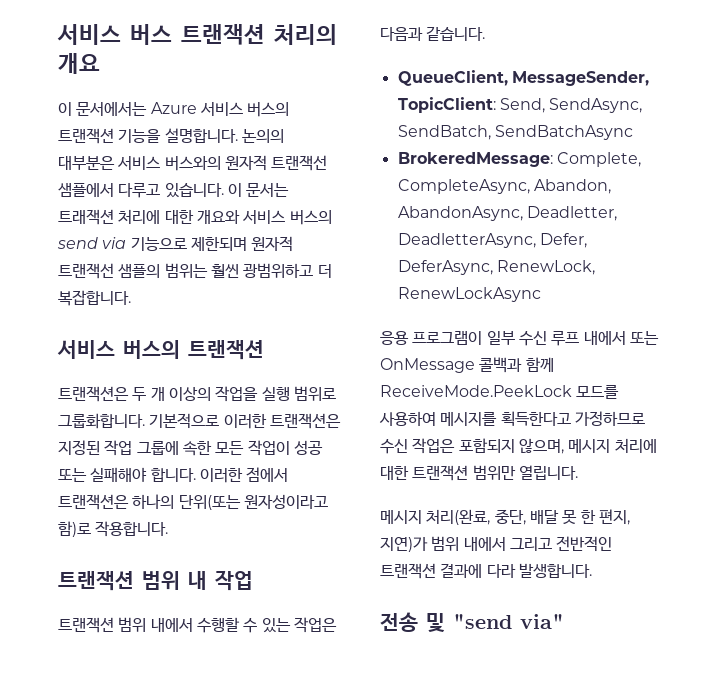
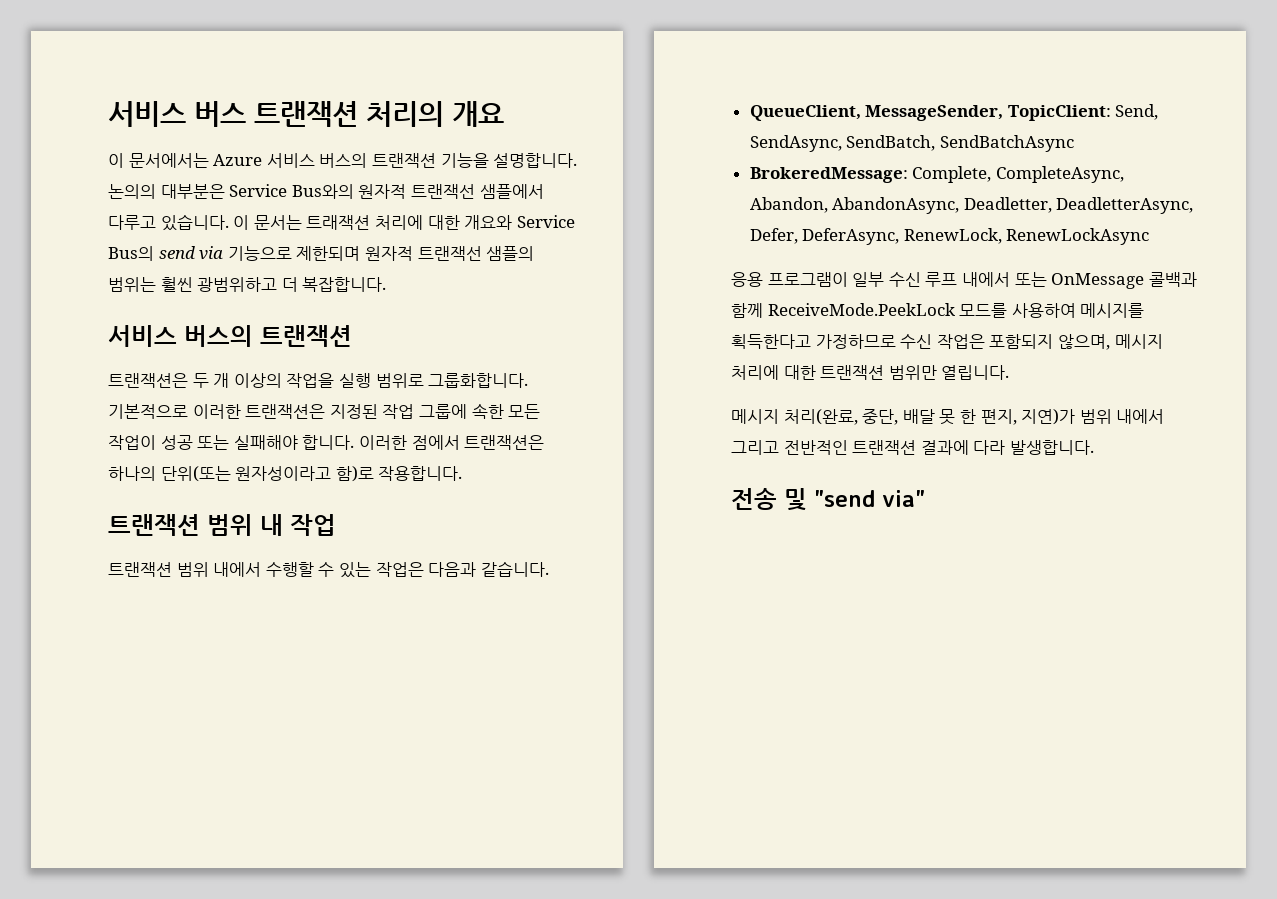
- 논의의 대부분은 서비스 버스와의 원자적 트랜잭선 샘플에서 다루고 있습니다.
+ 논의의 대부분은 Service Bus와의 원자적 트랜잭선 샘플에서 다루고 있습니다.
- 이 문서는 트래잭션 처리에 대한 개요와 서비스 버스의 send via 기능으로 제한되며 원자적 트랜잭선 샘플의 범위는 훨씬 광범위하고 더 복잡합니다.
+ 이 문서는 트래잭션 처리에 대한 개요와 Service Bus의 send via 기능으로 제한되며 원자적 트랜잭선 샘플의 범위는 훨씬 광범위하고 더 복잡합니다.

